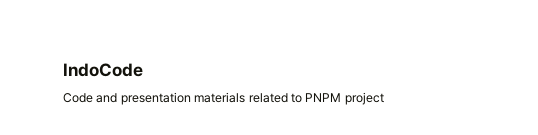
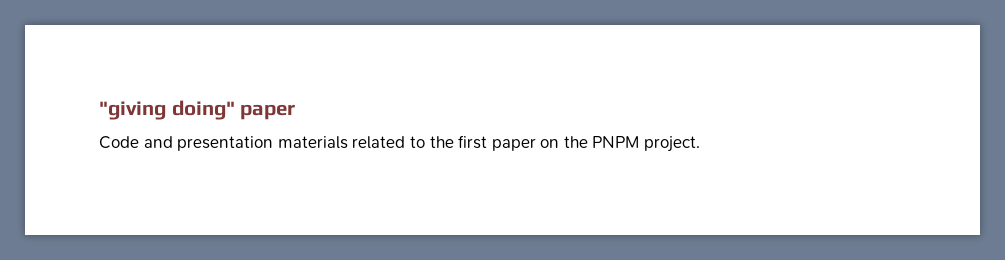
- IndoCode
+ "giving doing" paper
- Code and presentation materials related to PNPM project
+ Code and presentation materials related to the first paper on the PNPM project.

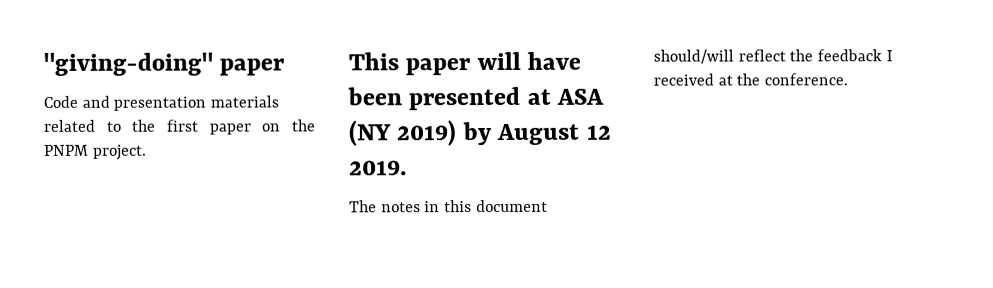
- "giving doing" paper
+ "giving-doing" paper
+ This paper will have been presented at ASA (NY 2019) by August 12 2019.
+ The notes in this document should/will reflect the feedback I received at the conference.

